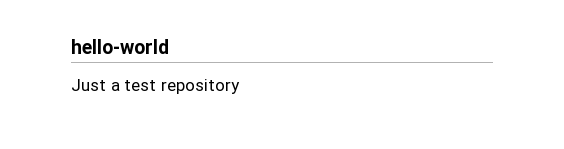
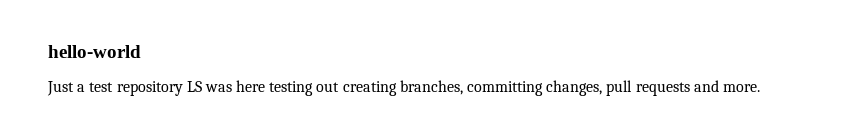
- Just a test repository
+ Just a test repository LS was here testing out creating branches, committing changes, pull requests and more.

